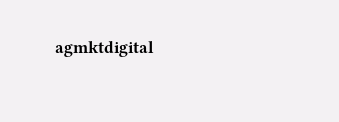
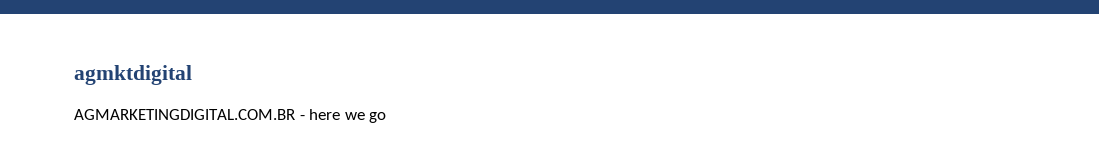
+ AGMARKETINGDIGITAL.COM.BR - here we go

